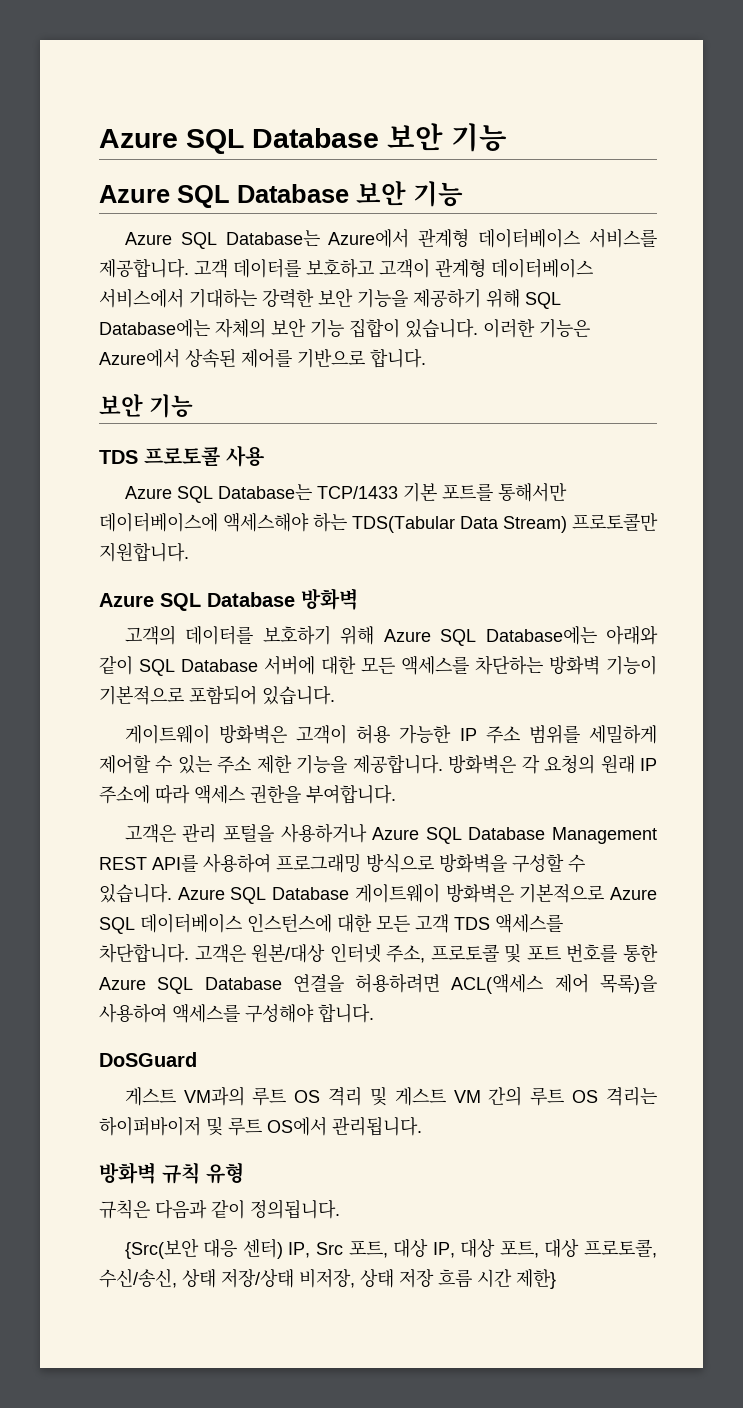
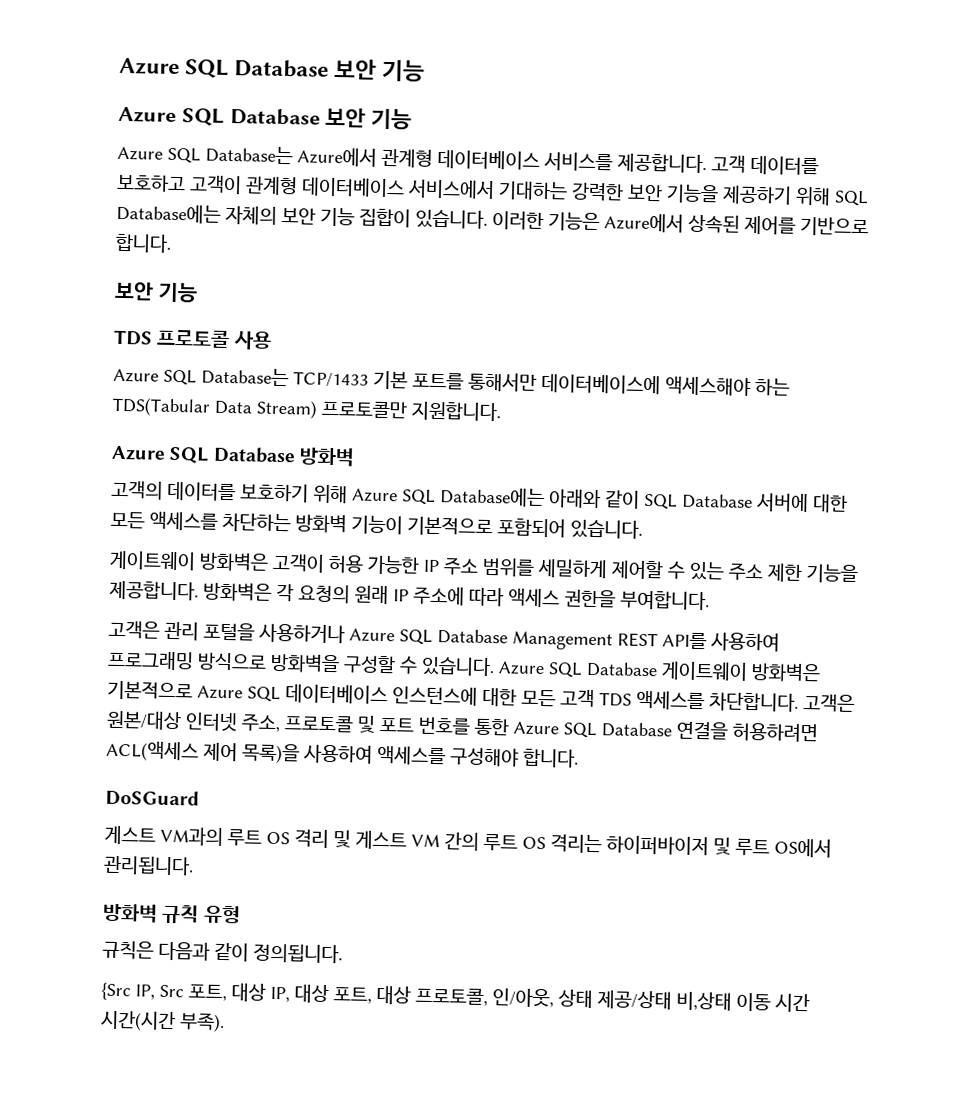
- {Src(보안 대응 센터) IP, Src 포트, 대상 IP, 대상 포트, 대상 프로토콜, 수신/송신, 상태 저장/상태 비저장, 상태 저장 흐름 시간 제한}
+ {Src IP, Src 포트, 대상 IP, 대상 포트, 대상 프로토콜, 인/아웃, 상태 제공/상태 비,상태 이동 시간 시간(시간 부족).

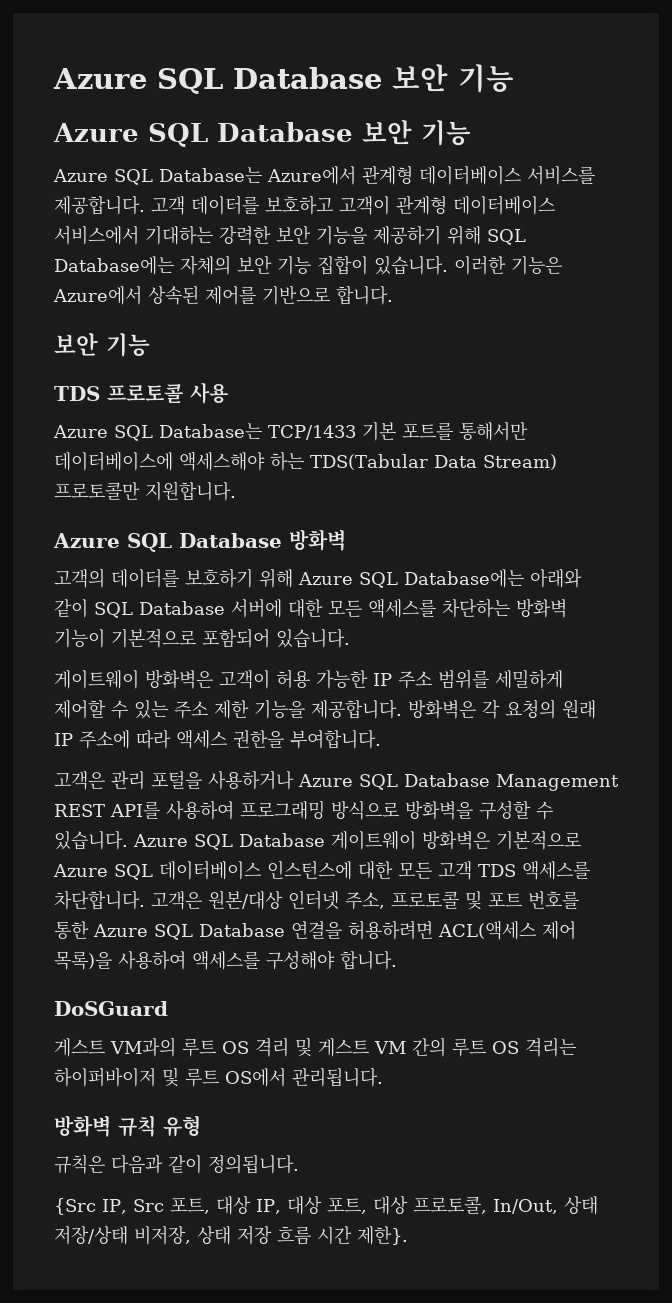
- {Src IP, Src 포트, 대상 IP, 대상 포트, 대상 프로토콜, 인/아웃, 상태 제공/상태 비,상태 이동 시간 시간(시간 부족).
+ {Src IP, Src 포트, 대상 IP, 대상 포트, 대상 프로토콜, In/Out, 상태 저장/상태 비저장, 상태 저장 흐름 시간 제한}.

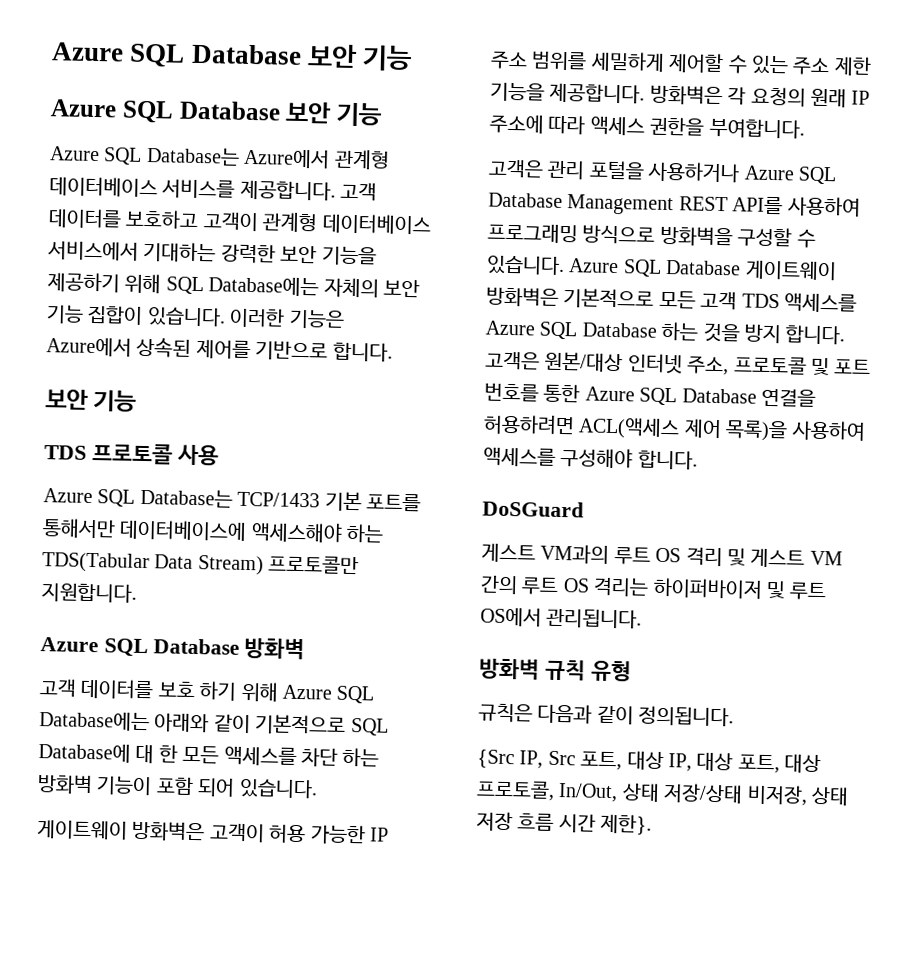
- 고객의 데이터를 보호하기 위해 Azure SQL Database에는 아래와 같이 SQL Database 서버에 대한 모든 액세스를 차단하는 방화벽 기능이 기본적으로 포함되어 있습니다.
+ 고객 데이터를 보호 하기 위해 Azure SQL Database에는 아래와 같이 기본적으로 SQL Database에 대 한 모든 액세스를 차단 하는 방화벽 기능이 포함 되어 있습니다.
- Azure SQL Database 게이트웨이 방화벽은 기본적으로 Azure SQL 데이터베이스 인스턴스에 대한 모든 고객 TDS 액세스를 차단합니다.
+ Azure SQL Database 게이트웨이 방화벽은 기본적으로 모든 고객 TDS 액세스를 Azure SQL Database 하는 것을 방지 합니다.

